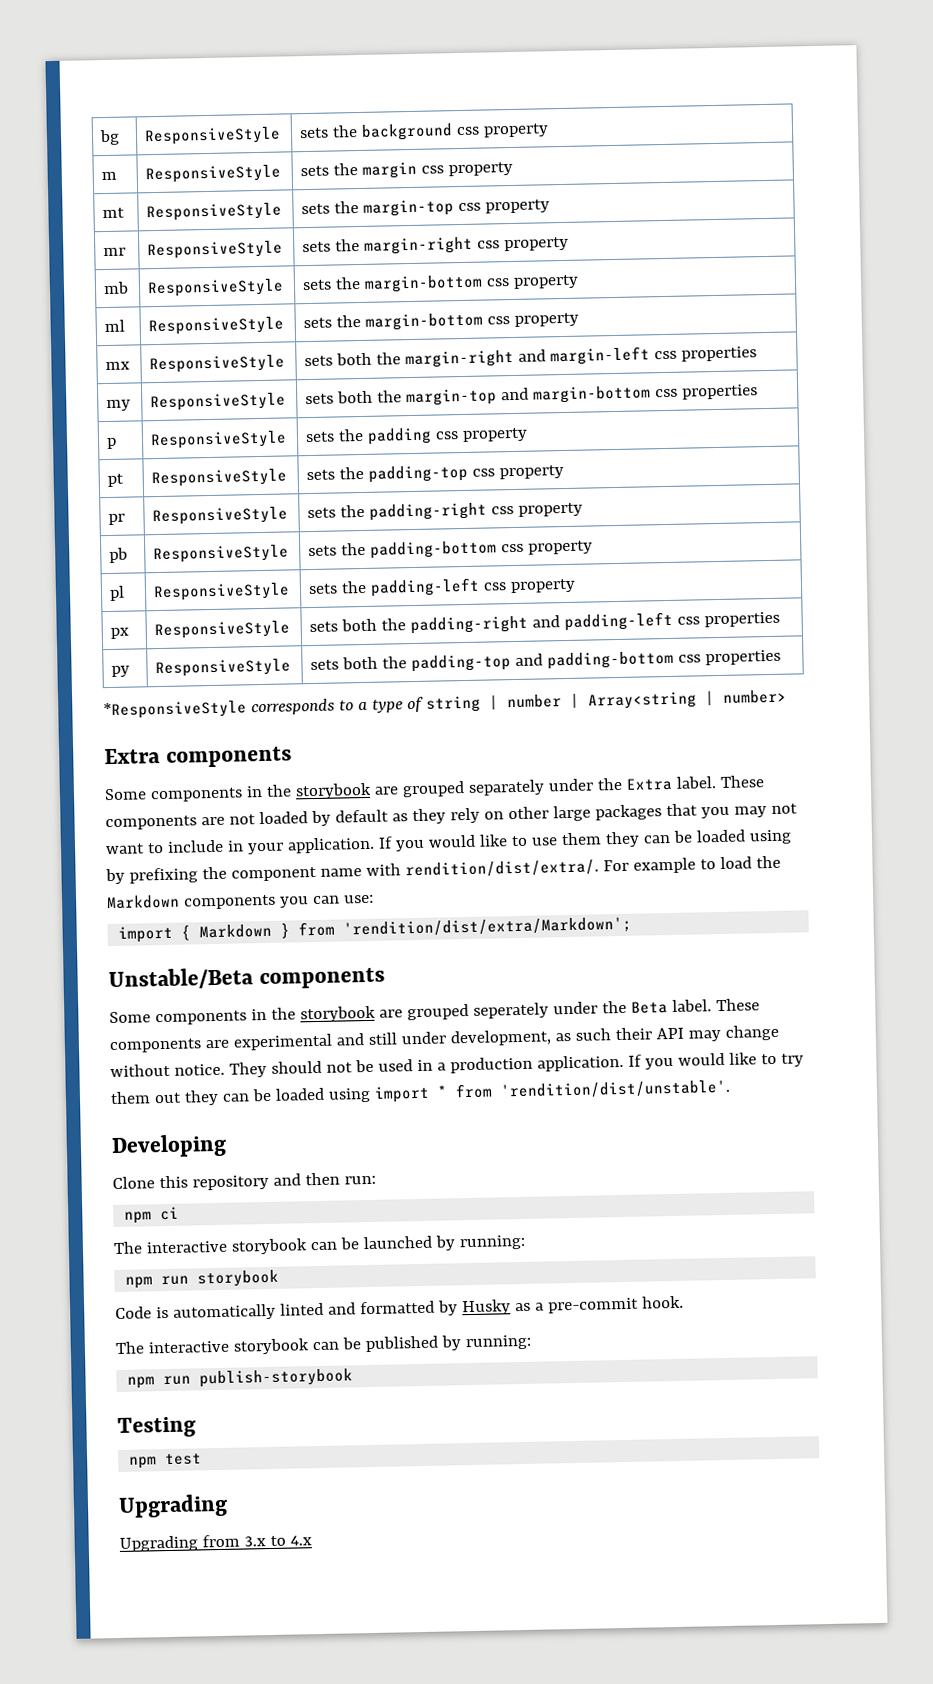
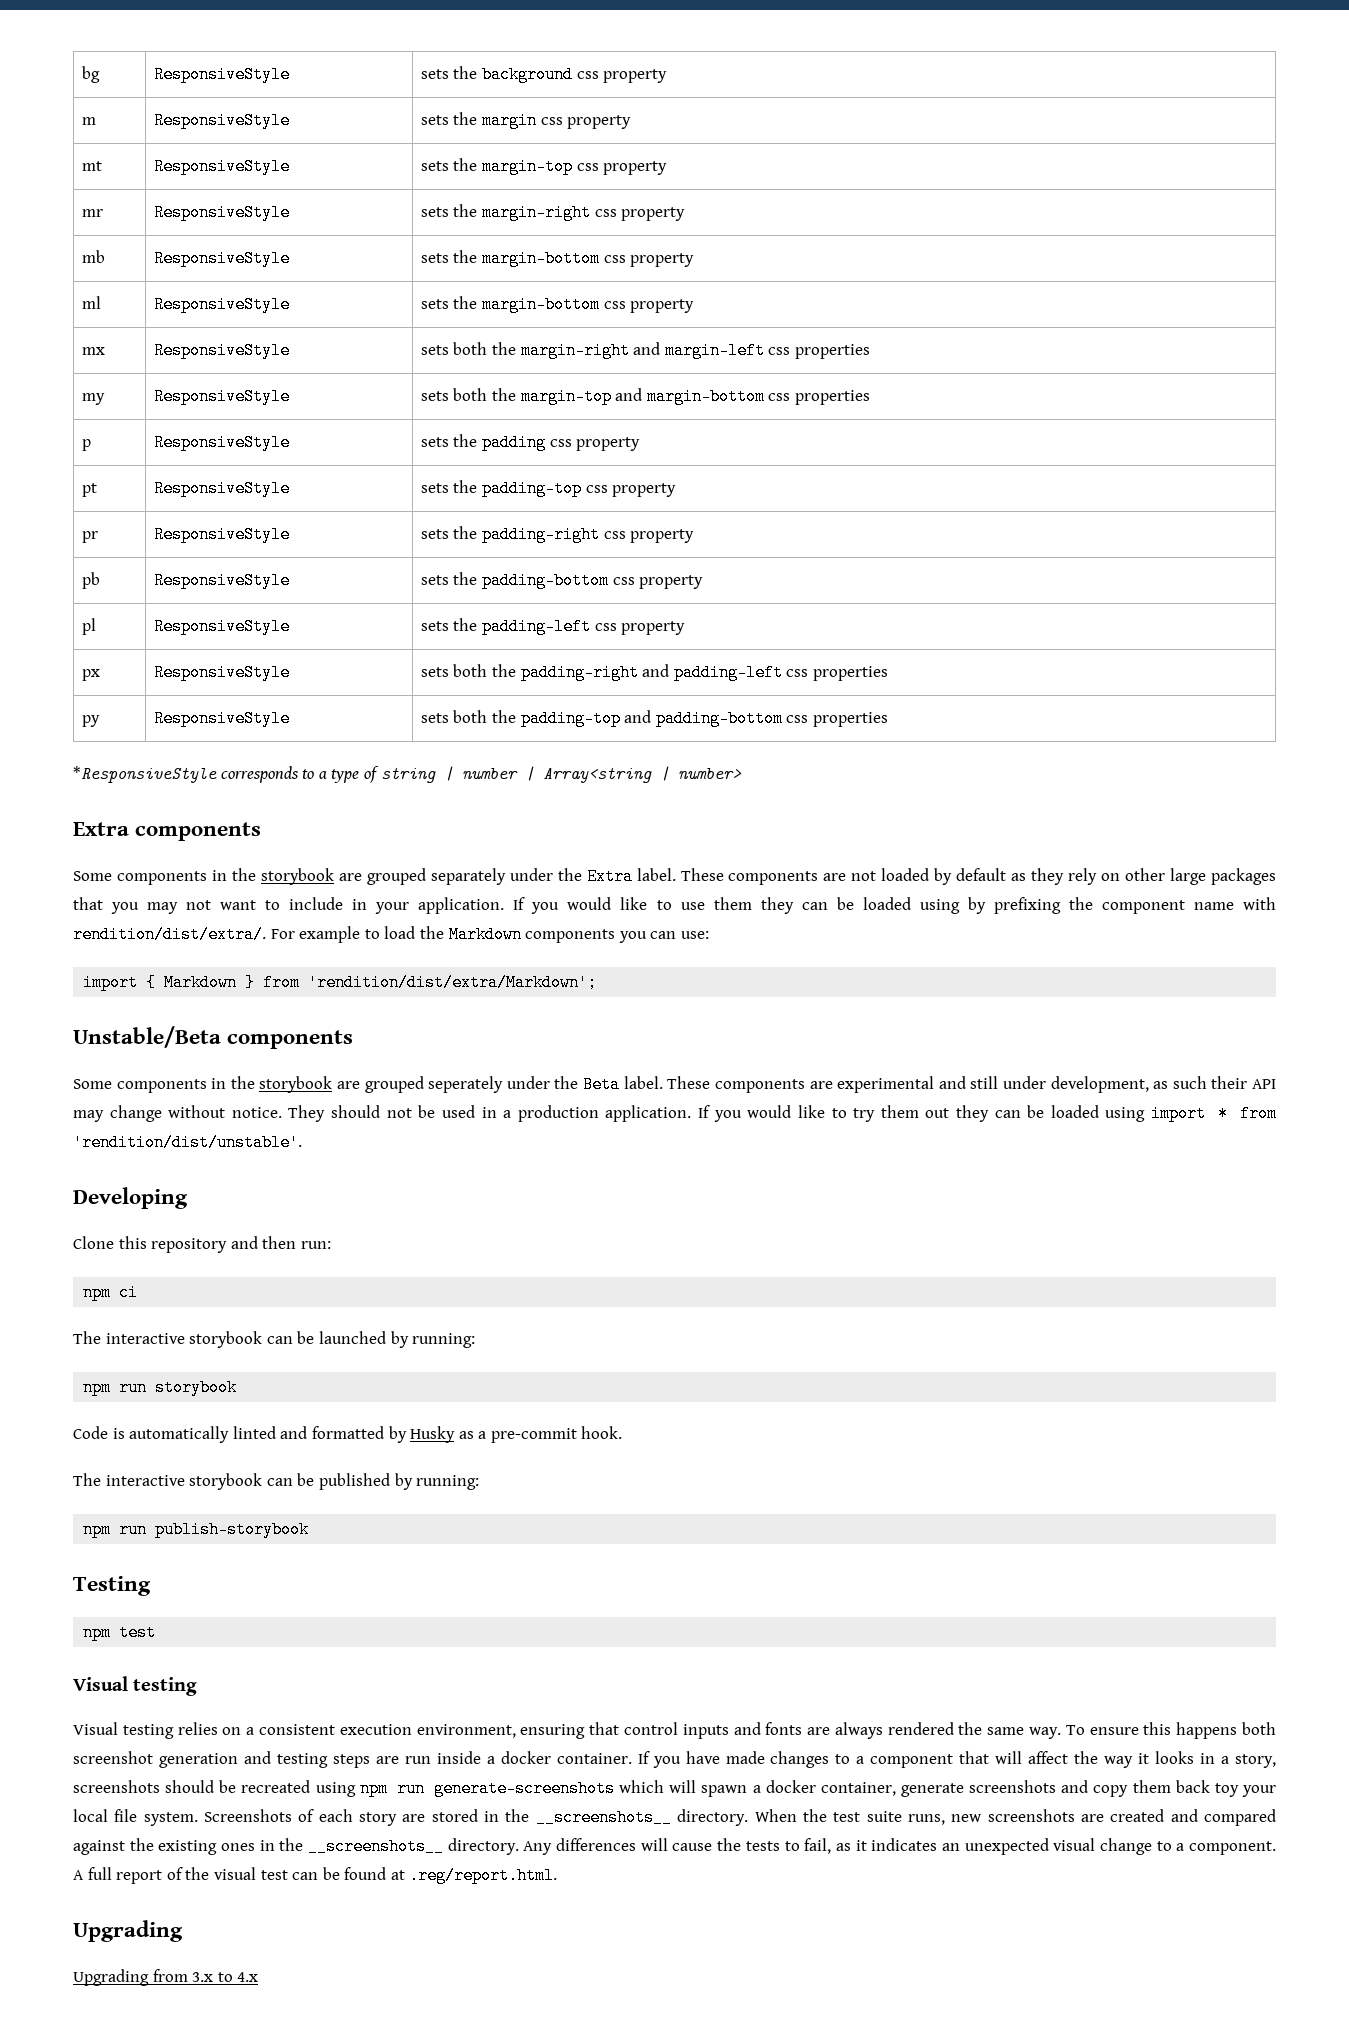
  npm test
+ Visual testing
+ Visual testing relies on a consistent execution environment, ensuring that control inputs and fonts are always rendered the same way. To ensure this happens both screenshot generation and testing steps are run inside a docker container. If you have made changes to a component that will affect the way it looks in a story, screenshots should be recreated using npm run generate-screenshots which will spawn a docker container, generate screenshots and copy them back toy your local file system. Screenshots of each story are stored in the __screenshots__ directory. When the test suite runs, new screenshots are created and compared against the existing ones in the __screenshots__ directory. Any differences will cause the tests to fail, as it indicates an unexpected visual change to a component. A full report of the visual test can be found at .reg/report.html.

